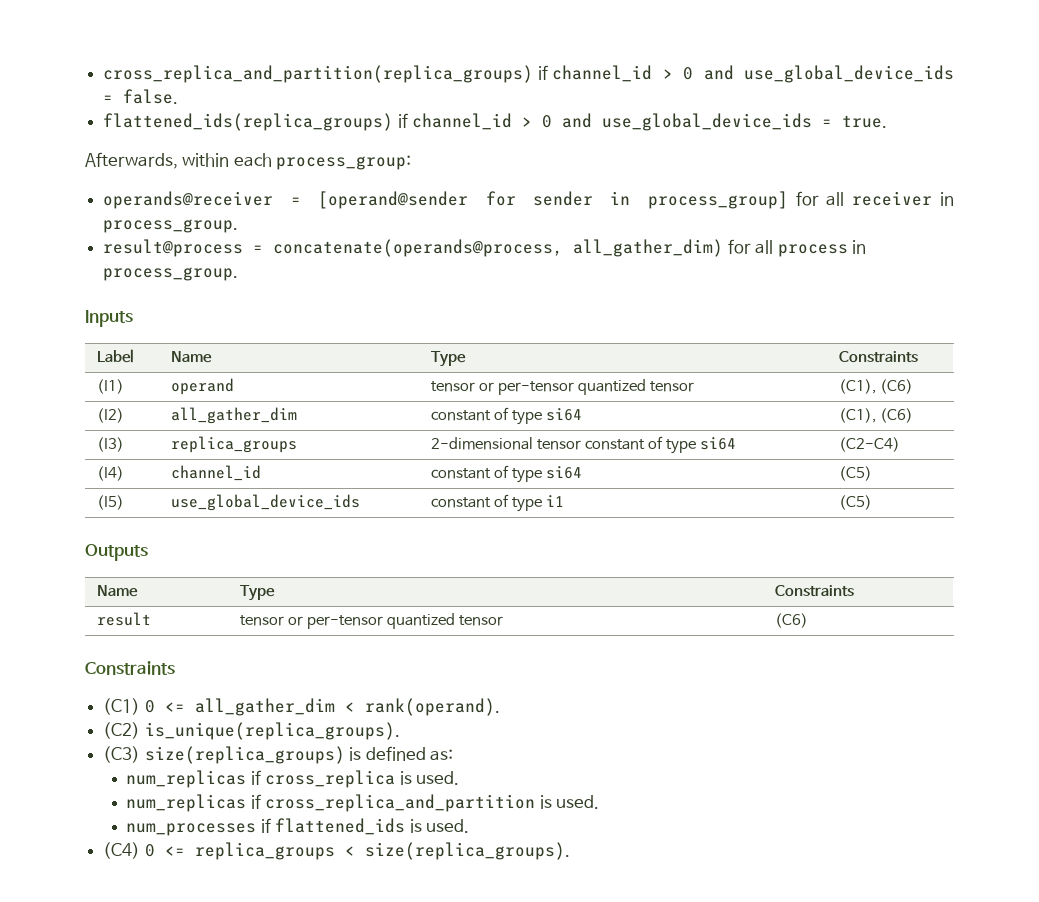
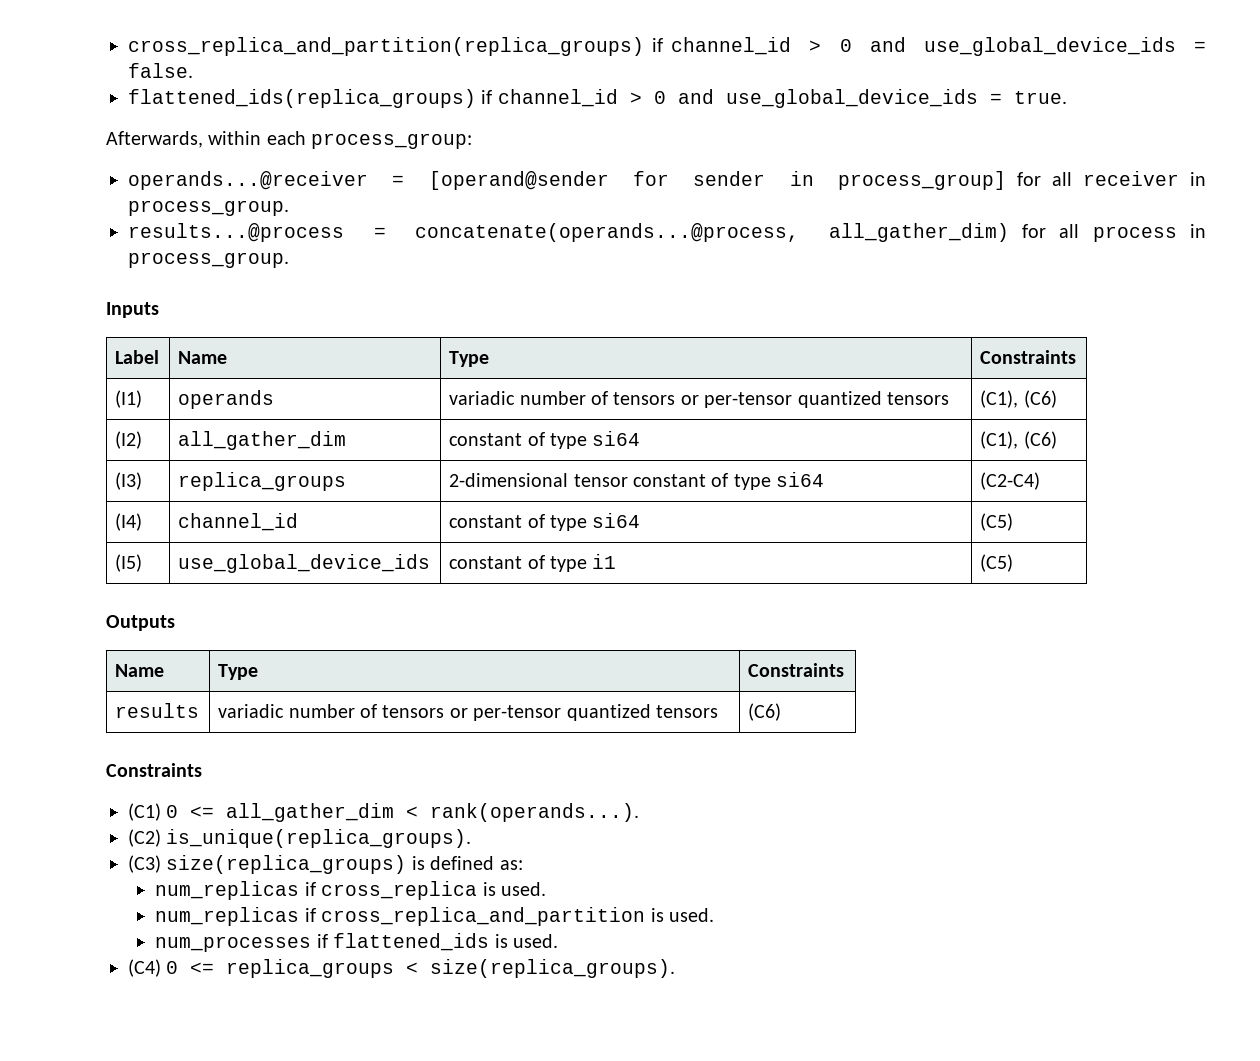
- operands@receiver = [operand@sender for sender in process_group] for all receiver in process_group.
+ operands...@receiver = [operand@sender for sender in process_group] for all receiver in process_group.
- result@process = concatenate(operands@process, all_gather_dim) for all process in process_group.
+ results...@process = concatenate(operands...@process, all_gather_dim) for all process in process_group.
- (I1) | operand | tensor or per-tensor quantized tensor | (C1), (C6)
+ (I1) | operands | variadic number of tensors or per-tensor quantized tensors | (C1), (C6)
- result | tensor or per-tensor quantized tensor | (C6)
+ results | variadic number of tensors or per-tensor quantized tensors | (C6)
- (C1) 0 <= all_gather_dim < rank(operand).
+ (C1) 0 <= all_gather_dim < rank(operands...).

